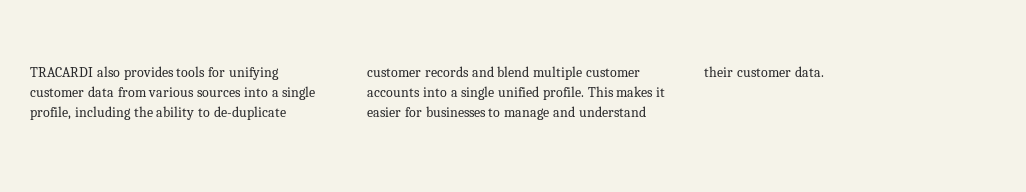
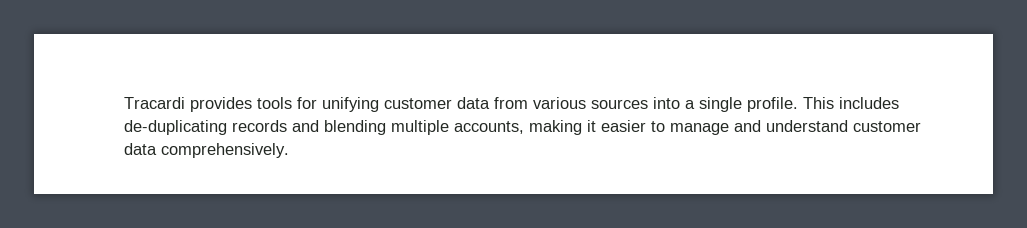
- TRACARDI also provides tools for unifying customer data from various sources into a single profile, including the ability to de-duplicate customer records and blend multiple customer accounts into a single unified profile. This makes it easier for businesses to manage and understand their customer data.
+ Tracardi provides tools for unifying customer data from various sources into a single profile. This includes de-duplicating records and blending multiple accounts, making it easier to manage and understand customer data comprehensively.

